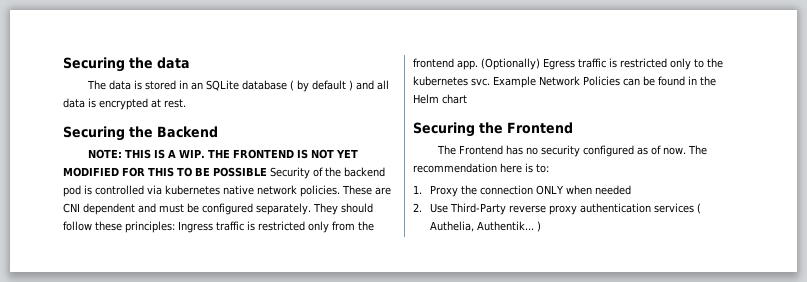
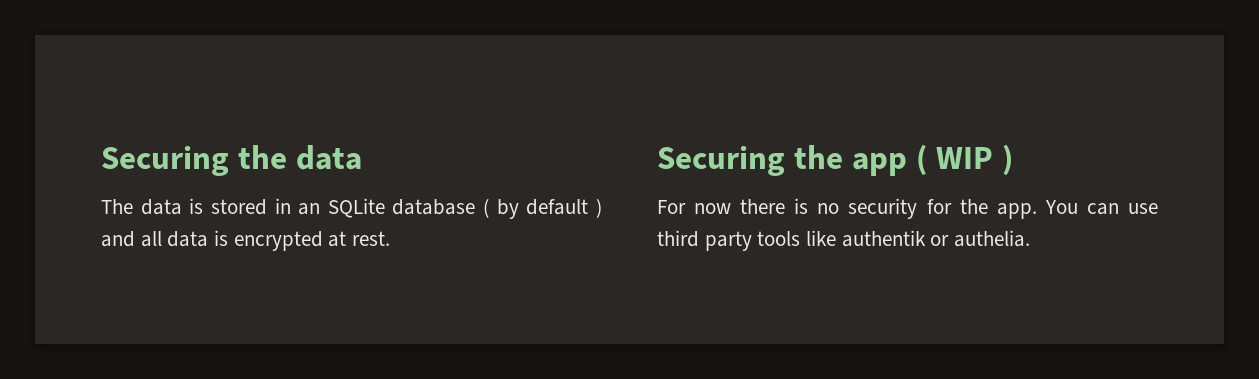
- Securing the Backend
- NOTE: THIS IS A WIP. THE FRONTEND IS NOT YET MODIFIED FOR THIS TO BE POSSIBLE Security of the backend pod is controlled via kubernetes native network policies. These are CNI dependent and must be configured separately. They should follow these principles: Ingress traffic is restricted only from the frontend app. (Optionally) Egress traffic is restricted only to the kubernetes svc. Example Network Policies can be found in the Helm chart
- Securing the Frontend
- The Frontend has no security configured as of now. The recommendation here is to:
- 1. Proxy the connection ONLY when needed
- 2. Use Third-Party reverse proxy authentication services ( Authelia, Authentik... )
+ Securing the app ( WIP )
+ For now there is no security for the app. You can use third party tools like authentik or authelia.

